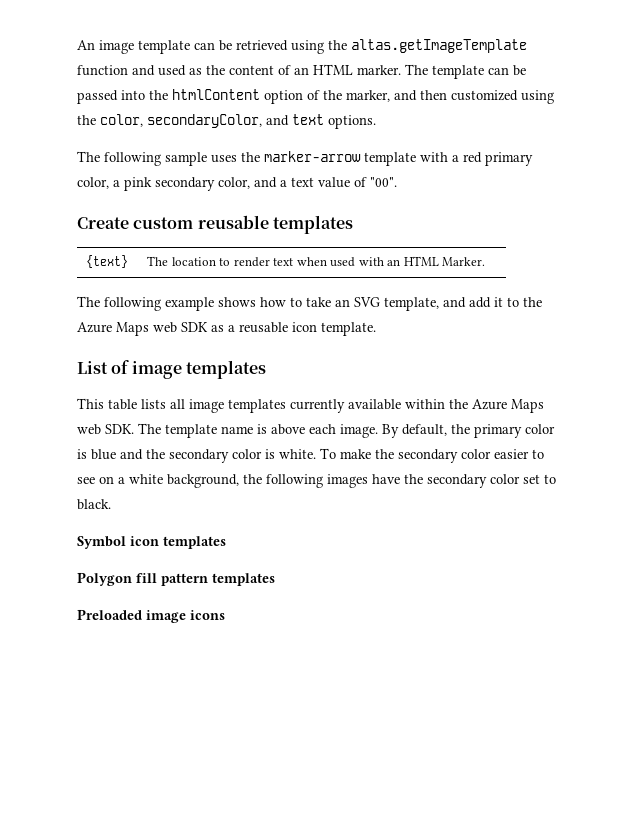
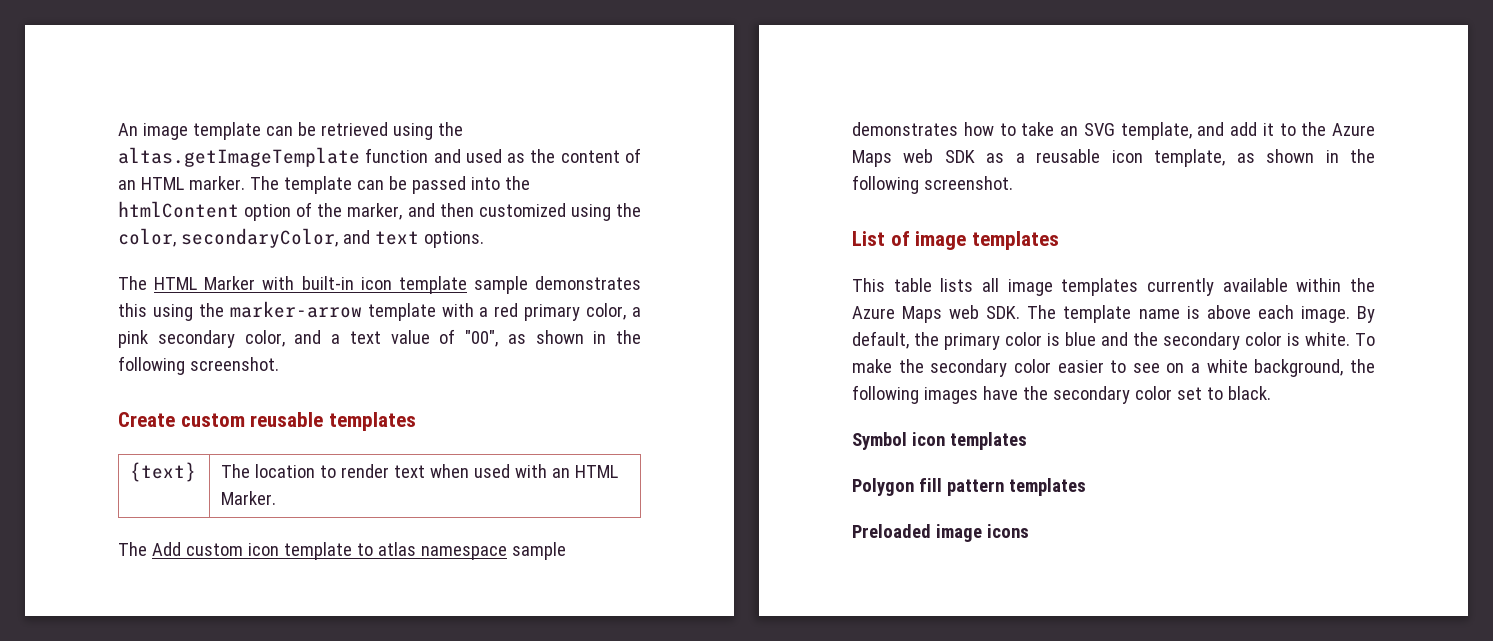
- The following sample uses the marker-arrow template with a red primary color, a pink secondary color, and a text value of "00".
+ The HTML Marker with built-in icon template sample demonstrates this using the marker-arrow template with a red primary color, a pink secondary color, and a text value of "00", as shown in the following screenshot.
- The following example shows how to take an SVG template, and add it to the Azure Maps web SDK as a reusable icon template.
+ The Add custom icon template to atlas namespace sample demonstrates how to take an SVG template, and add it to the Azure Maps web SDK as a reusable icon template, as shown in the following screenshot.

